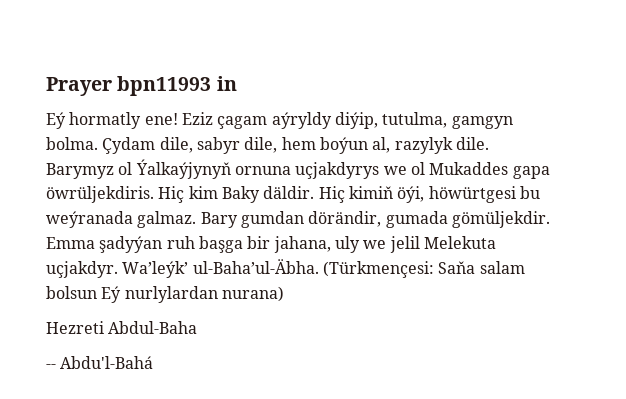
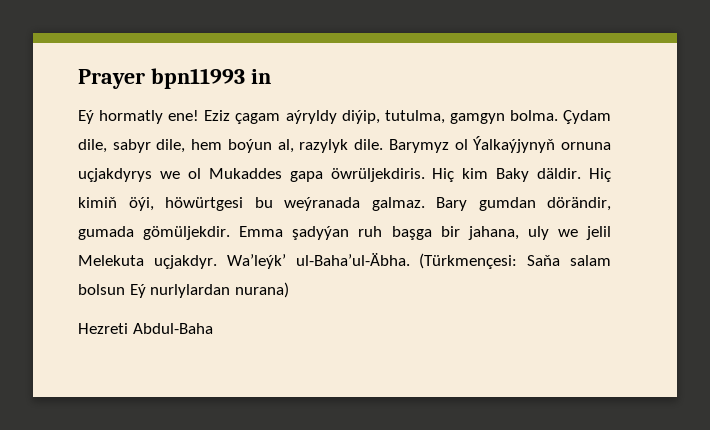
- -- Abdu'l-Bahá

